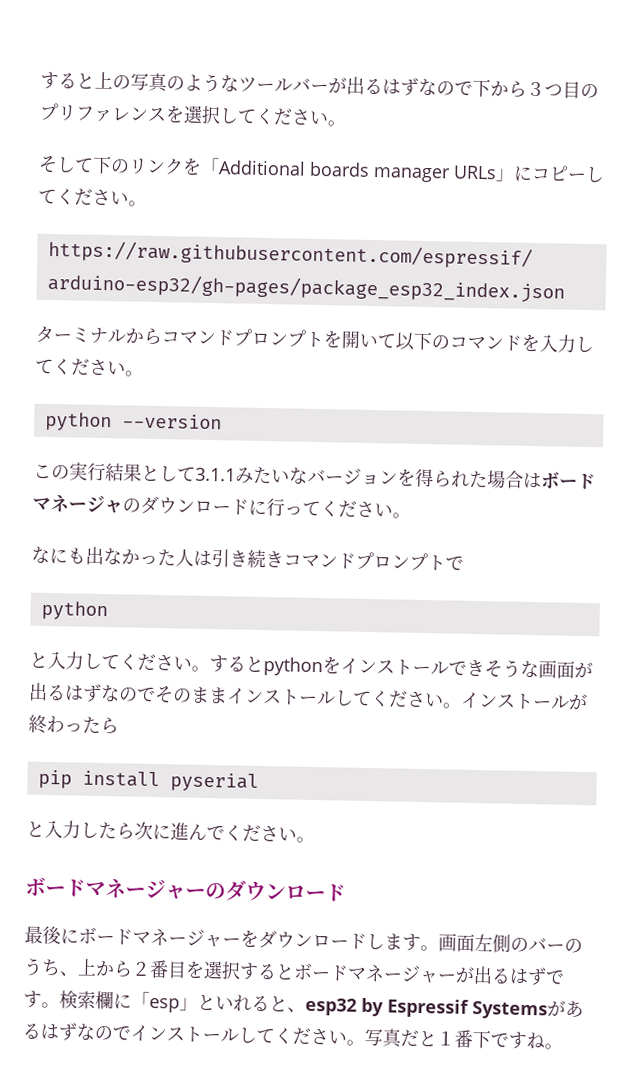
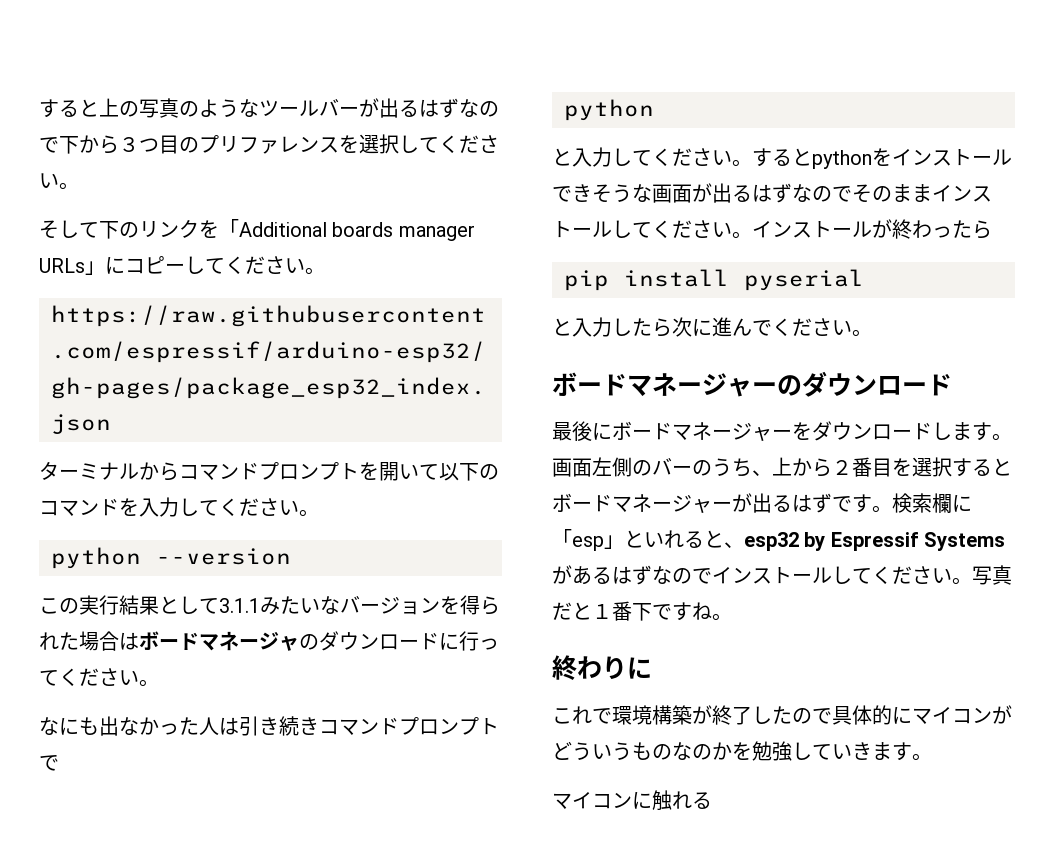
+ 終わりに
+ これで環境構築が終了したので具体的にマイコンがどういうものなのかを勉強していきます。
+ マイコンに触れる

